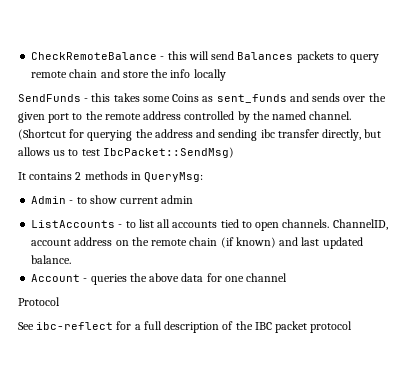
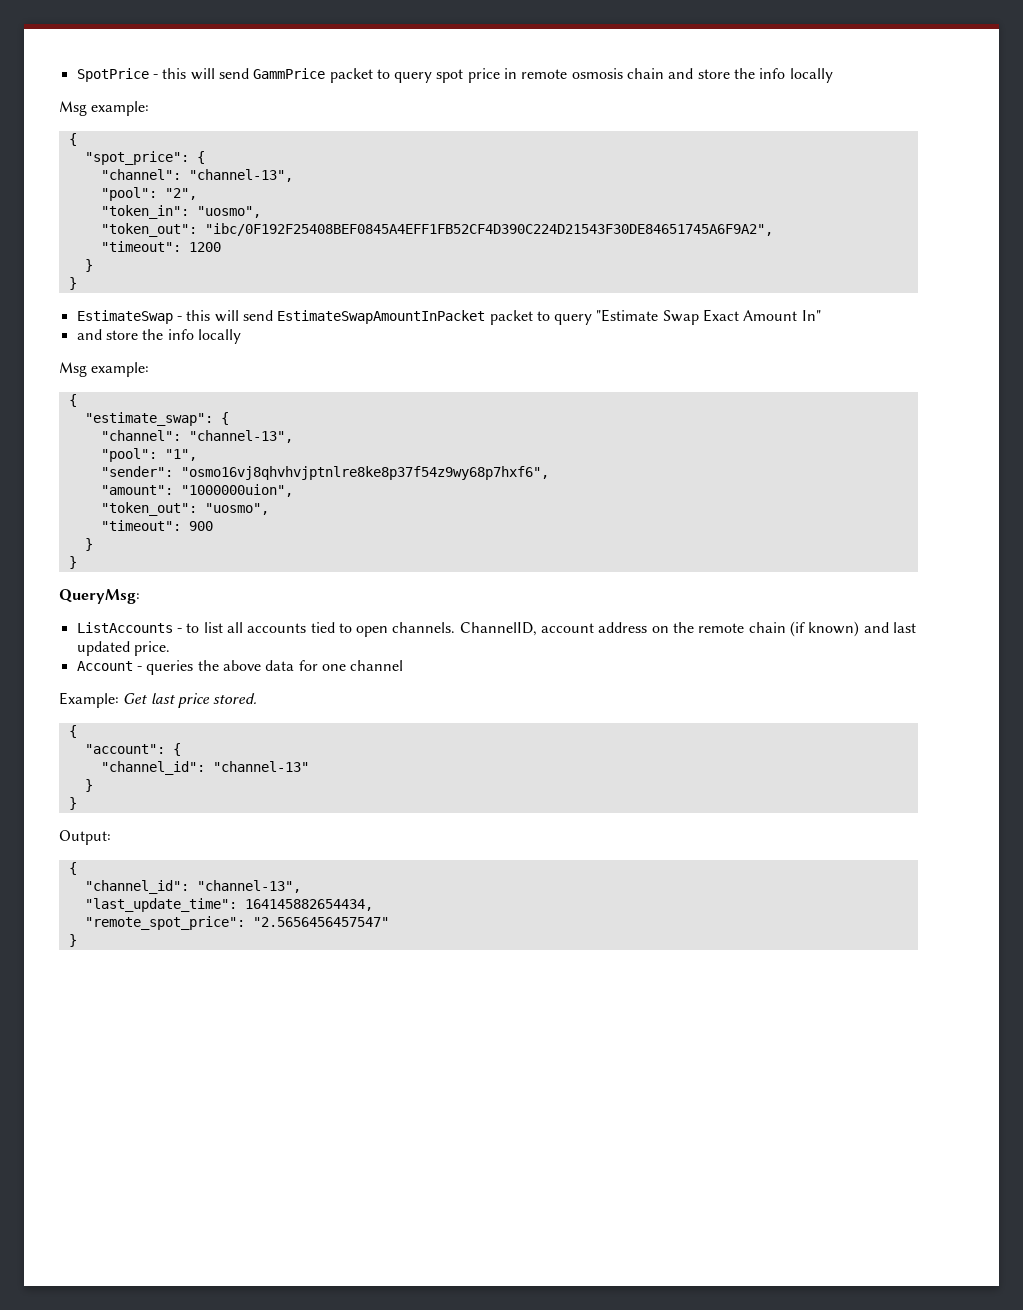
- CheckRemoteBalance - this will send Balances packets to query remote chain and store the info locally
- SendFunds - this takes some Coins as sent_funds and sends over the given port to the remote address controlled by the named channel. (Shortcut for querying the address and sending ibc transfer directly, but allows us to test IbcPacket::SendMsg)
- It contains 2 methods in QueryMsg:
- Admin - to show current admin
+ SpotPrice - this will send GammPrice packet to query spot price in remote osmosis chain and store the info locally
+ Msg example:
+ {
+ "spot_price": {
+ "channel": "channel-13",
+ "pool": "2",
+ "token_in": "uosmo",
+ "token_out": "ibc/0F192F25408BEF0845A4EFF1FB52CF4D390C224D21543F30DE84651745A6F9A2",
+ "timeout": 1200
+ }
+ }
+ EstimateSwap - this will send EstimateSwapAmountInPacket packet to query "Estimate Swap Exact Amount In"
+ and store the info locally
+ Msg example:
+ {
+ "estimate_swap": {
+ "channel": "channel-13",
+ "pool": "1",
+ "sender": "osmo16vj8qhvhvjptnlre8ke8p37f54z9wy68p7hxf6",
+ "amount": "1000000uion",
+ "token_out": "uosmo",
+ "timeout": 900
+ }
+ }
+ QueryMsg:
- ChannelID, account address on the remote chain (if known) and last updated balance.
+ ChannelID, account address on the remote chain (if known) and last updated price.
- Protocol
- See ibc-reflect for a full description of the IBC packet protocol
+ Example: Get last price stored.
+ {
+ "account": {
+ "channel_id": "channel-13"
+ }
+ }
+ Output:
+ {
+ "channel_id": "channel-13",
+ "last_update_time": 164145882654434,
+ "remote_spot_price": "2.5656456457547"
+ }

